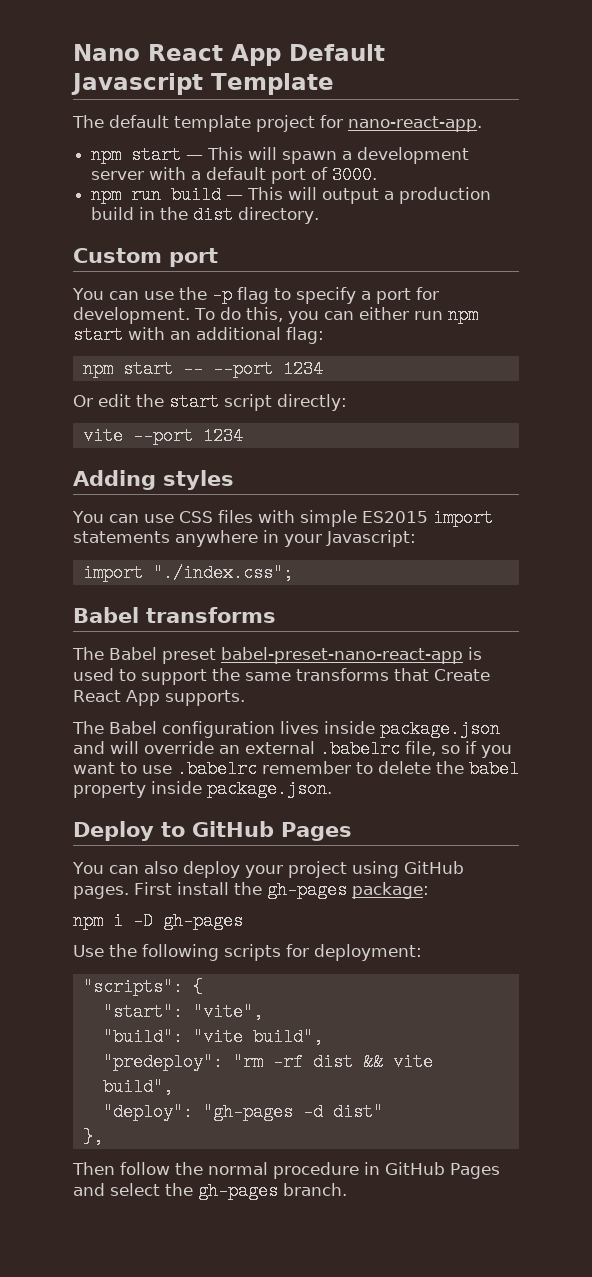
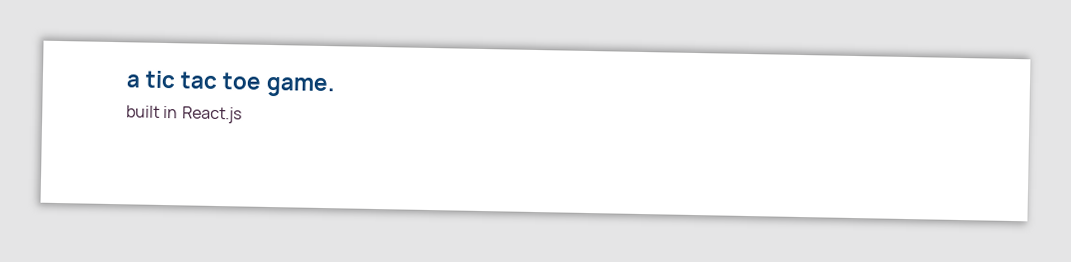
- Nano React App Default Javascript Template
- The default template project for nano-react-app.
- npm start — This will spawn a development server with a default port of 3000.
- npm run build — This will output a production build in the dist directory.
- Custom port
- You can use the -p flag to specify a port for development. To do this, you can either run npm start with an additional flag:
- npm start -- --port 1234
- Or edit the start script directly:
- vite --port 1234
- Adding styles
- You can use CSS files with simple ES2015 import statements anywhere in your Javascript:
- import "./index.css";
- Babel transforms
- The Babel preset babel-preset-nano-react-app is used to support the same transforms that Create React App supports.
- The Babel configuration lives inside package.json and will override an external .babelrc file, so if you want to use .babelrc remember to delete the babel property inside package.json.
- Deploy to GitHub Pages
- You can also deploy your project using GitHub pages. First install the gh-pages package:
- npm i -D gh-pages
- Use the following scripts for deployment:
- "scripts": {
- "start": "vite",
- "build": "vite build",
- "predeploy": "rm -rf dist && vite build",
- "deploy": "gh-pages -d dist"
- },
- Then follow the normal procedure in GitHub Pages and select the gh-pages branch.
+ a tic tac toe game.
+ built in React.js

